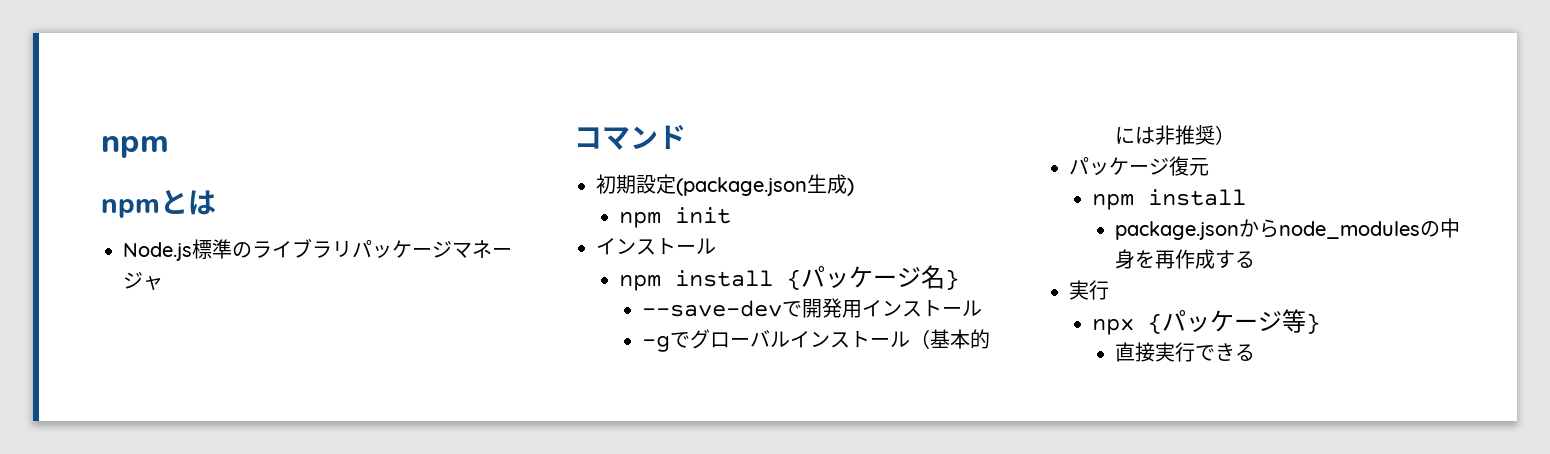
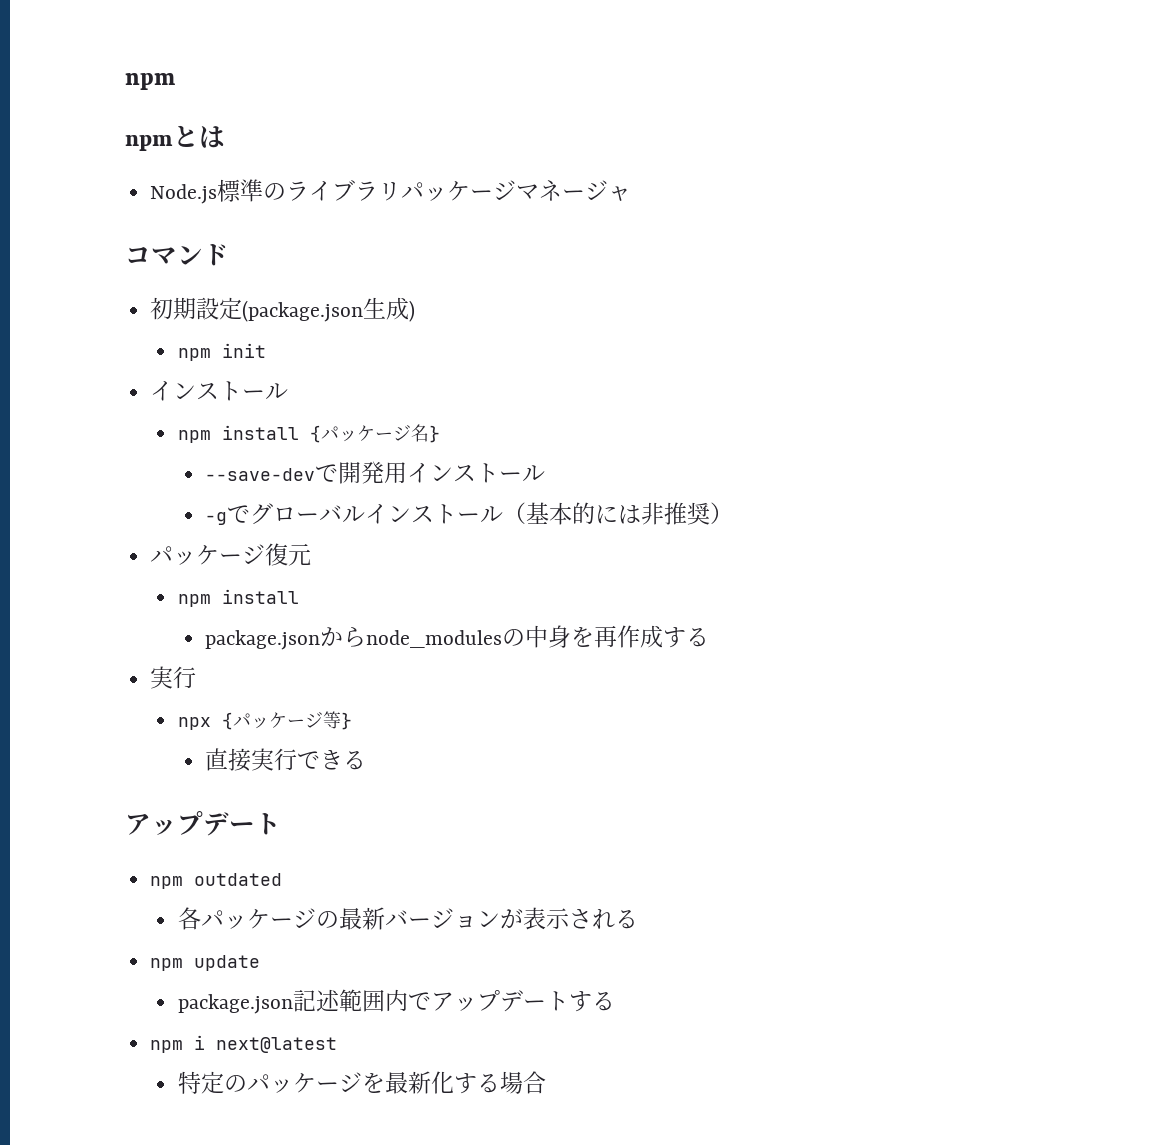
  直接実行できる
+ アップデート
+ npm outdated
+ 各パッケージの最新バージョンが表示される
+ npm update
+ package.json記述範囲内でアップデートする
+ npm i next@latest
+ 特定のパッケージを最新化する場合

